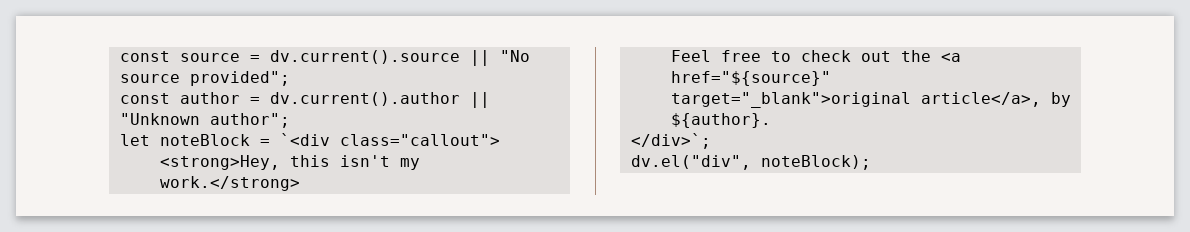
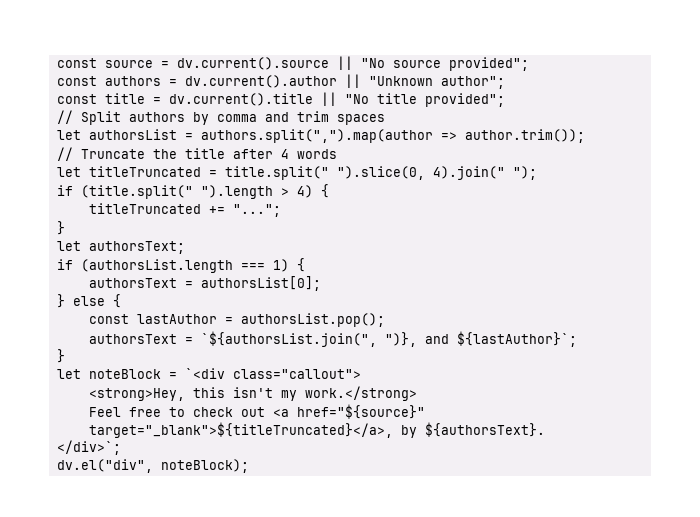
- const author = dv.current().author || "Unknown author";
+ const authors = dv.current().author || "Unknown author";
+ const title = dv.current().title || "No title provided";
+ // Split authors by comma and trim spaces
+ let authorsList = authors.split(",").map(author => author.trim());
+ // Truncate the title after 4 words
+ let titleTruncated = title.split(" ").slice(0, 4).join(" ");
+ if (title.split(" ").length > 4) {
+ titleTruncated += "...";
+ }
+ let authorsText;
+ if (authorsList.length === 1) {
+ authorsText = authorsList[0];
+ } else {
+ const lastAuthor = authorsList.pop();
+ authorsText = `${authorsList.join(", ")}, and ${lastAuthor}`;
+ }
- Feel free to check out the <a href="${source}" target="_blank">original article</a>, by ${author}.
+ Feel free to check out <a href="${source}" target="_blank">${titleTruncated}</a>, by ${authorsText}.

